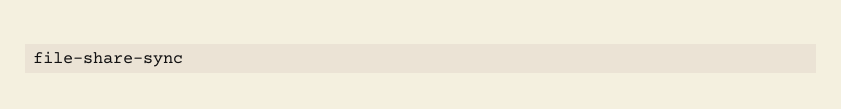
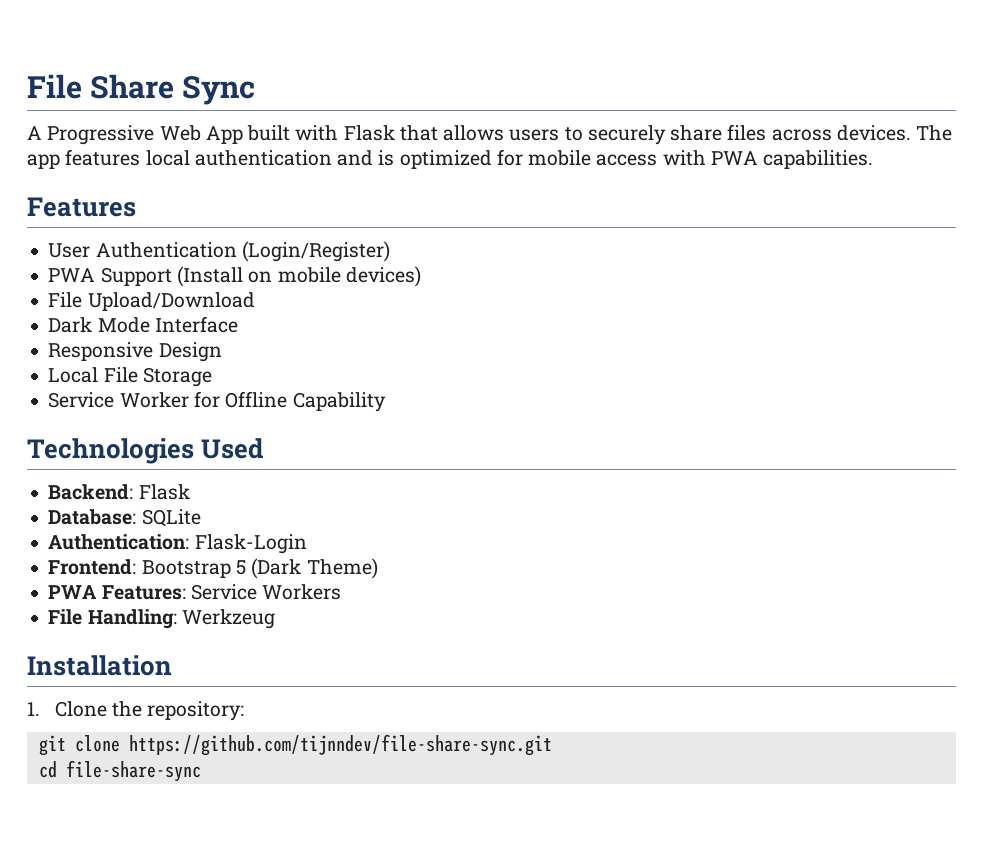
- file-share-sync
+ File Share Sync
+ A Progressive Web App built with Flask that allows users to securely share files across devices. The app features local authentication and is optimized for mobile access with PWA capabilities.
+ Features
+ User Authentication (Login/Register)
+ PWA Support (Install on mobile devices)
+ File Upload/Download
+ Dark Mode Interface
+ Responsive Design
+ Local File Storage
+ Service Worker for Offline Capability
+ Technologies Used
+ Backend: Flask
+ Database: SQLite
+ Authentication: Flask-Login
+ Frontend: Bootstrap 5 (Dark Theme)
+ PWA Features: Service Workers
+ File Handling: Werkzeug
+ Installation
+ 1. Clone the repository:
+ git clone https://github.com/tijnndev/file-share-sync.git
+ cd file-share-sync

